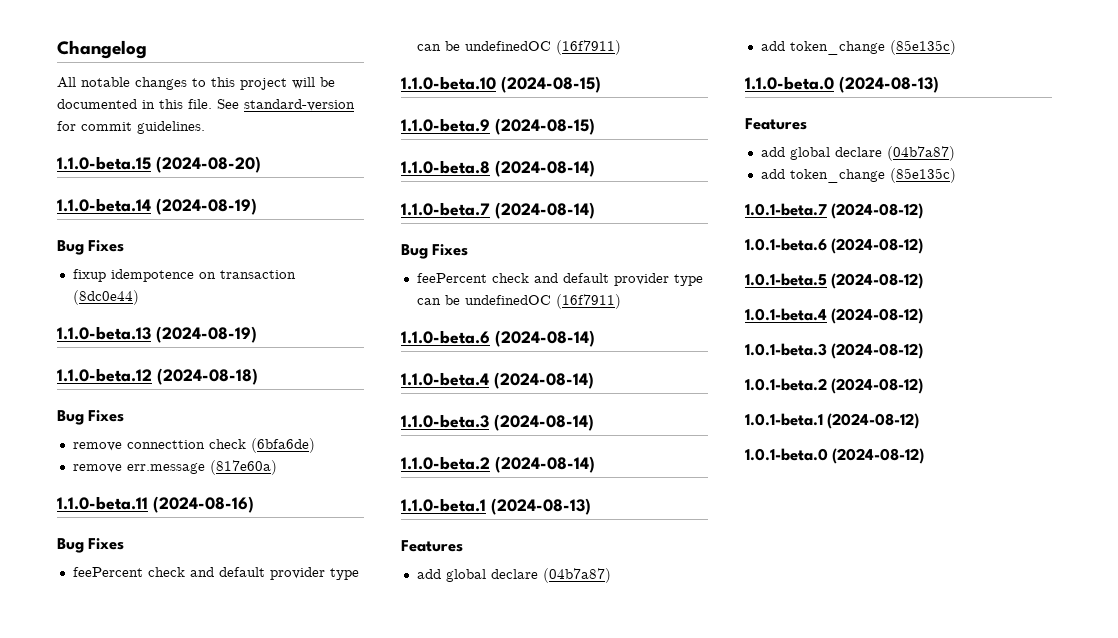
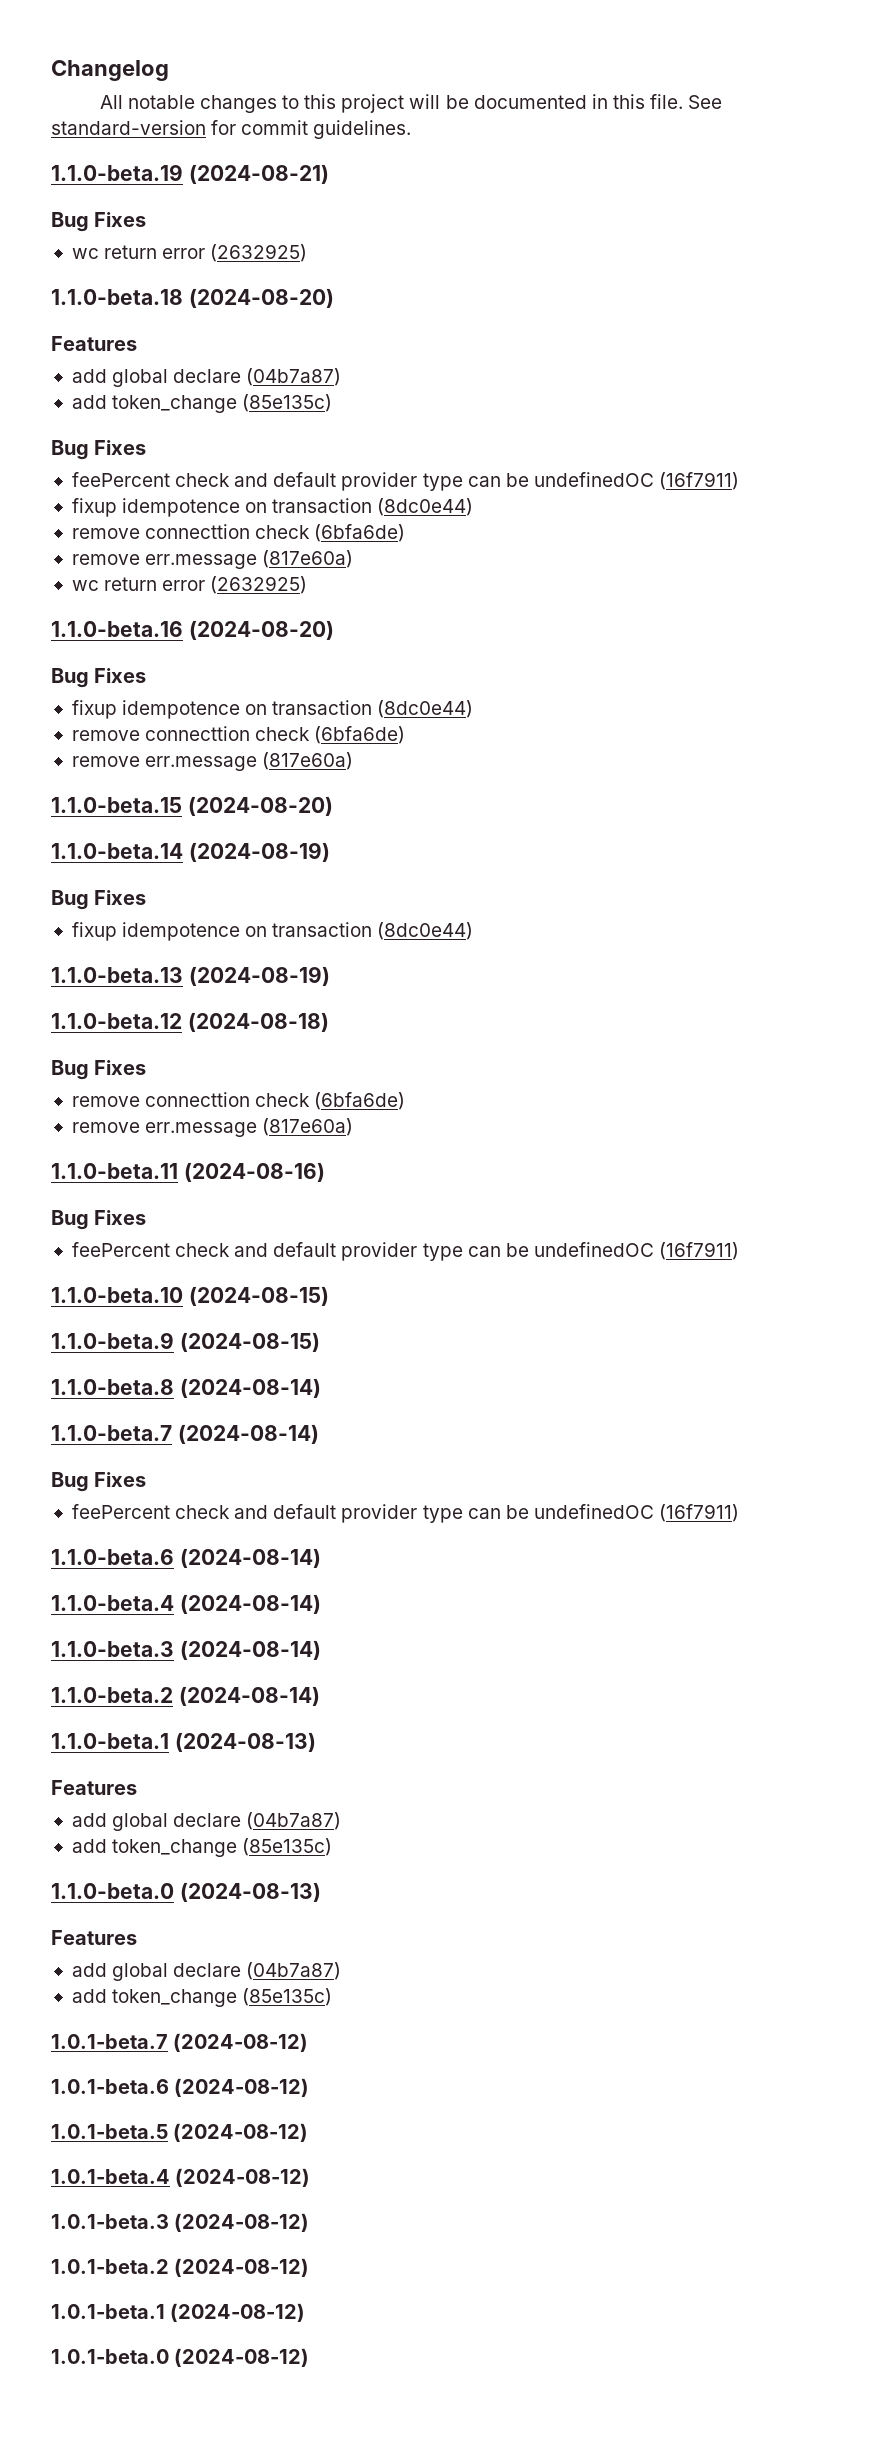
+ 1.1.0-beta.19 (2024-08-21)
+ Bug Fixes
+ wc return error (2632925)
+ 1.1.0-beta.18 (2024-08-20)
+ Features
+ add global declare (04b7a87)
+ add token_change (85e135c)
+ Bug Fixes
+ feePercent check and default provider type can be undefinedOC (16f7911)
+ fixup idempotence on transaction (8dc0e44)
+ remove connecttion check (6bfa6de)
+ remove err.message (817e60a)
+ wc return error (2632925)
+ 1.1.0-beta.16 (2024-08-20)
+ Bug Fixes
+ fixup idempotence on transaction (8dc0e44)
+ remove connecttion check (6bfa6de)
+ remove err.message (817e60a)

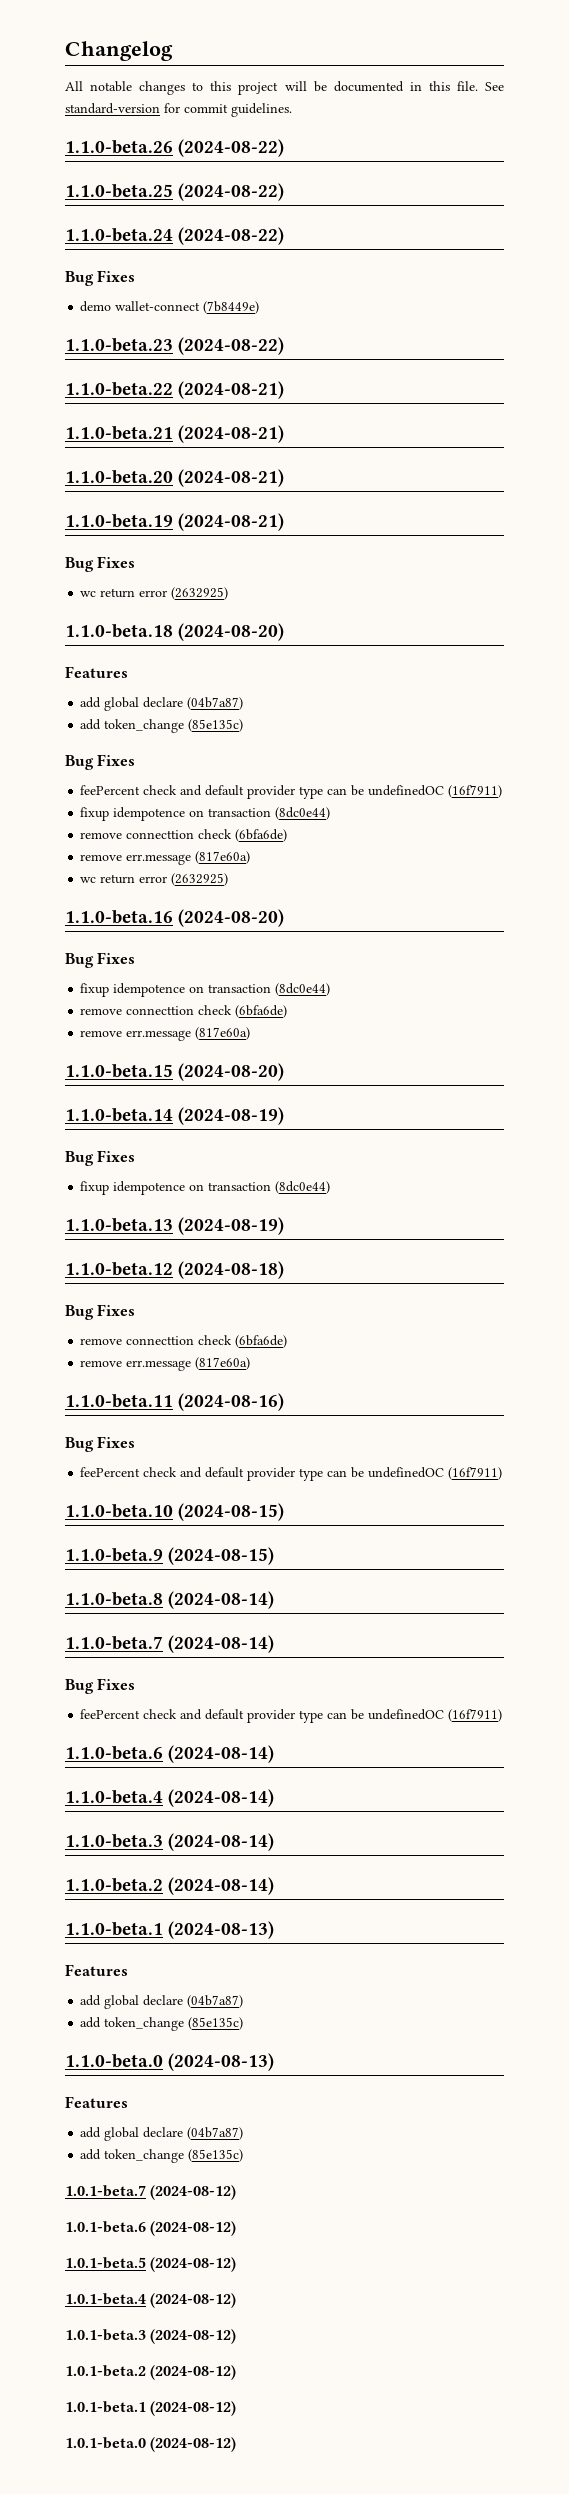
+ 1.1.0-beta.26 (2024-08-22)
+ 1.1.0-beta.25 (2024-08-22)
+ 1.1.0-beta.24 (2024-08-22)
+ Bug Fixes
+ demo wallet-connect (7b8449e)
+ 1.1.0-beta.23 (2024-08-22)
+ 1.1.0-beta.22 (2024-08-21)
+ 1.1.0-beta.21 (2024-08-21)
+ 1.1.0-beta.20 (2024-08-21)

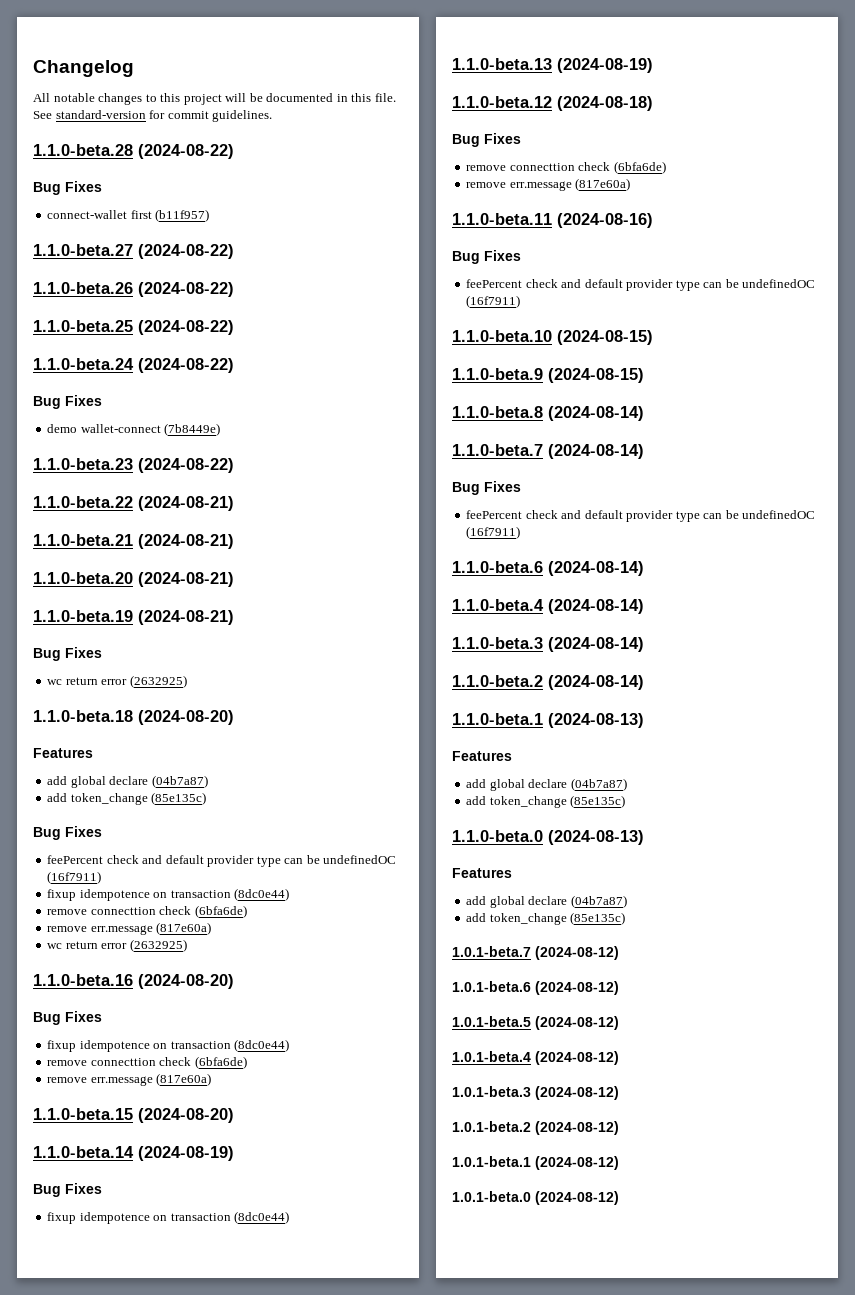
+ 1.1.0-beta.28 (2024-08-22)
+ Bug Fixes
+ connect-wallet first (b11f957)
+ 1.1.0-beta.27 (2024-08-22)

